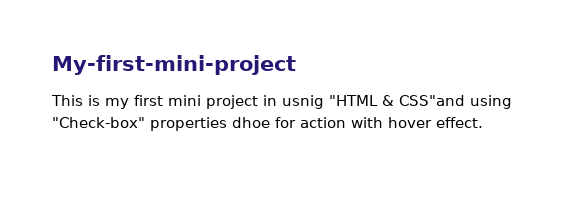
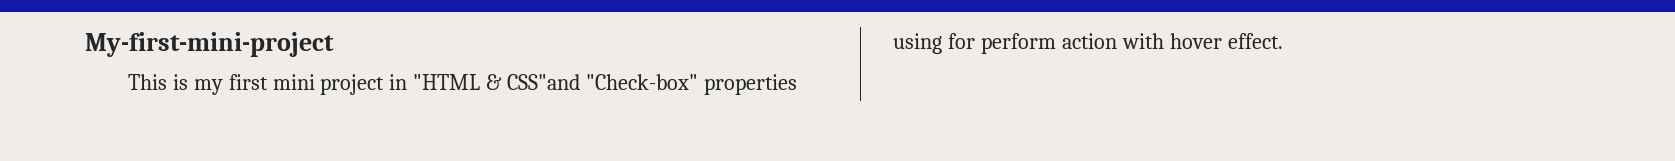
- This is my first mini project in usnig "HTML & CSS"and using "Check-box" properties dhoe for action with hover effect.
+ This is my first mini project in "HTML & CSS"and "Check-box" properties using for perform action with hover effect.

